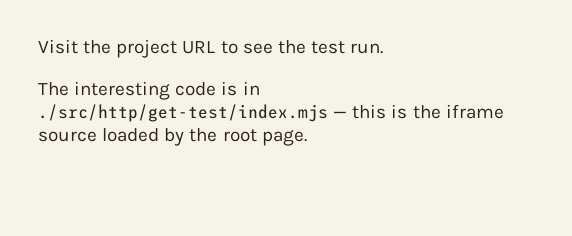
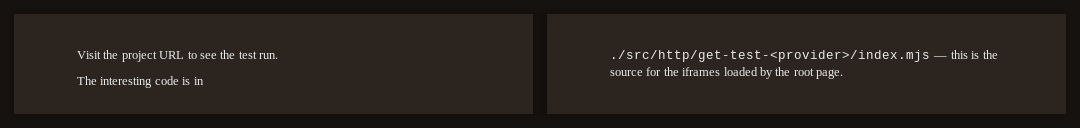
- The interesting code is in ./src/http/get-test/index.mjs — this is the iframe source loaded by the root page.
+ The interesting code is in ./src/http/get-test-<provider>/index.mjs — this is the source for the iframes loaded by the root page.

